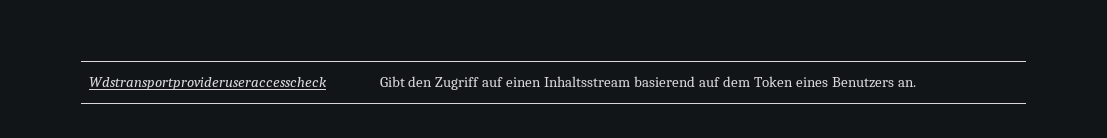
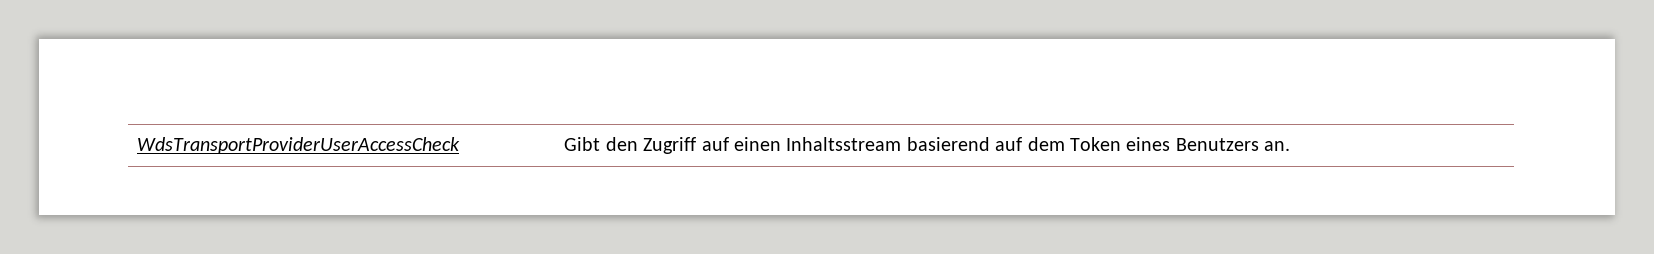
- Wdstransportprovideruseraccesscheck | Gibt den Zugriff auf einen Inhaltsstream basierend auf dem Token eines Benutzers an.
+ WdsTransportProviderUserAccessCheck | Gibt den Zugriff auf einen Inhaltsstream basierend auf dem Token eines Benutzers an.

